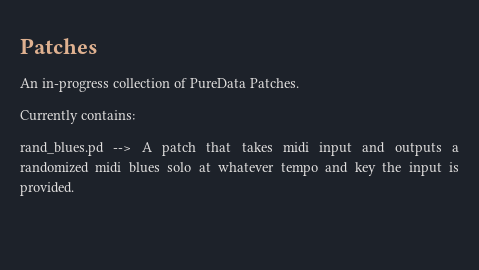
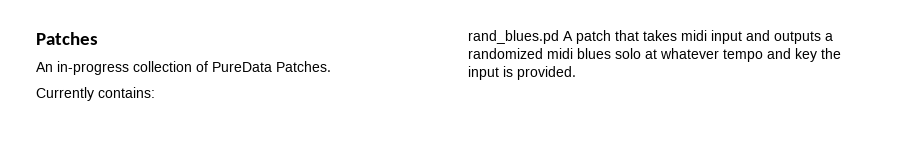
- rand_blues.pd --> A patch that takes midi input and outputs a randomized midi blues solo at whatever tempo and key the input is provided.
+ rand_blues.pd A patch that takes midi input and outputs a randomized midi blues solo at whatever tempo and key the input is provided.

